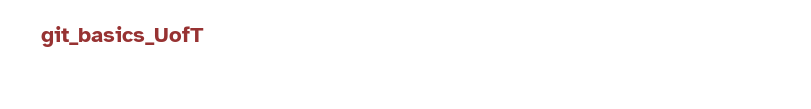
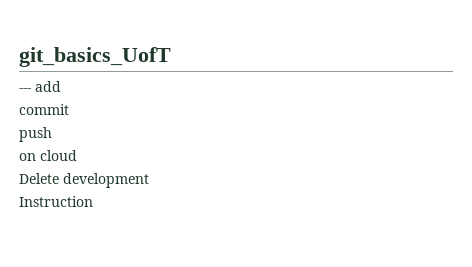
+ --- add
+ commit
+ push
+ on cloud
+ Delete development
+ Instruction

